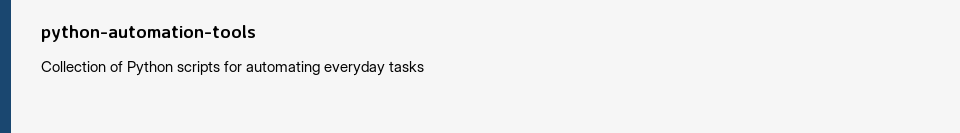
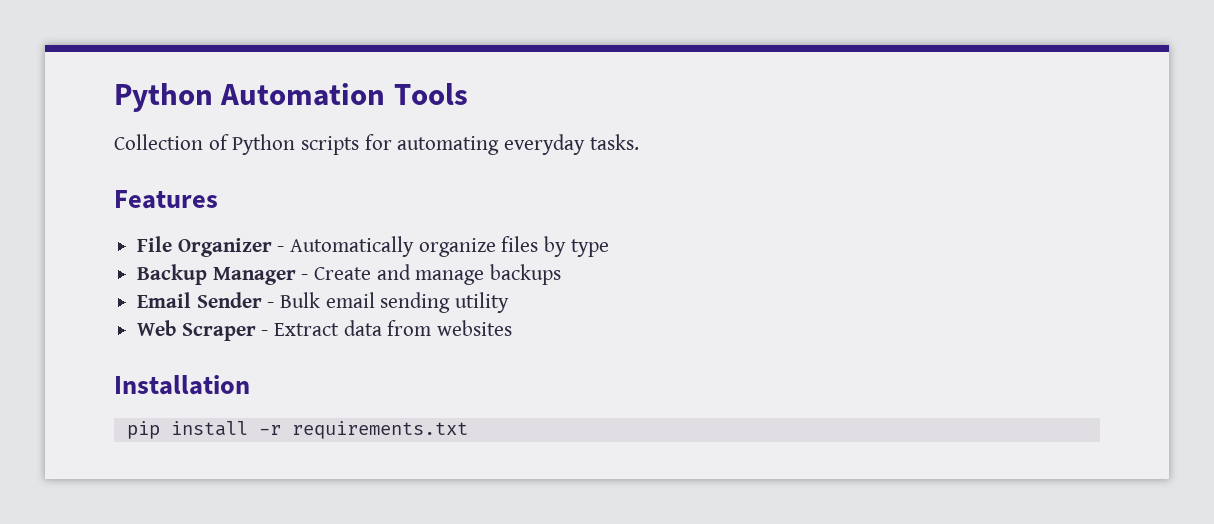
- python-automation-tools
+ Python Automation Tools
- Collection of Python scripts for automating everyday tasks
+ Collection of Python scripts for automating everyday tasks.
+ Features
+ File Organizer - Automatically organize files by type
+ Backup Manager - Create and manage backups
+ Email Sender - Bulk email sending utility
+ Web Scraper - Extract data from websites
+ Installation
+ pip install -r requirements.txt

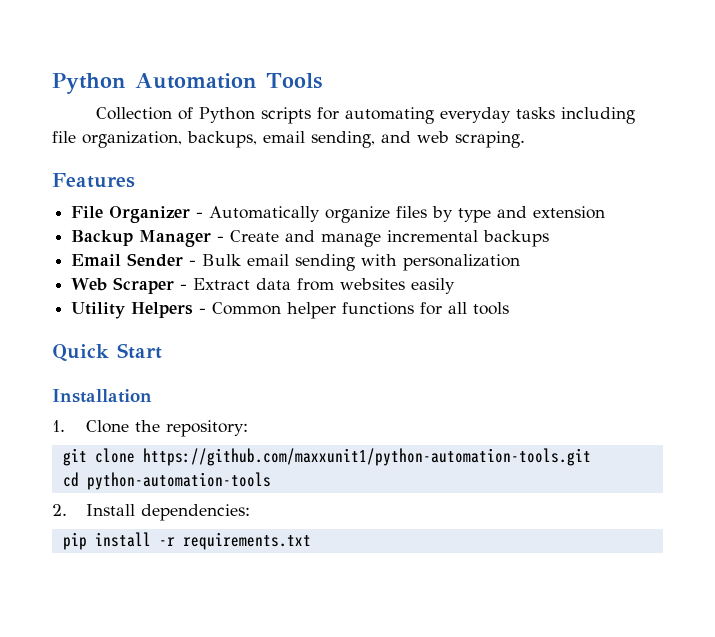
- Collection of Python scripts for automating everyday tasks.
+ Collection of Python scripts for automating everyday tasks including file organization, backups, email sending, and web scraping.
- File Organizer - Automatically organize files by type
+ File Organizer - Automatically organize files by type and extension
- Backup Manager - Create and manage backups
+ Backup Manager - Create and manage incremental backups
- Email Sender - Bulk email sending utility
+ Email Sender - Bulk email sending with personalization
- Web Scraper - Extract data from websites
+ Web Scraper - Extract data from websites easily
+ Utility Helpers - Common helper functions for all tools
+ Quick Start
  Installation
+ 1. Clone the repository:
+ git clone https://github.com/maxxunit1/python-automation-tools.git
+ cd python-automation-tools
+ 2. Install dependencies:

